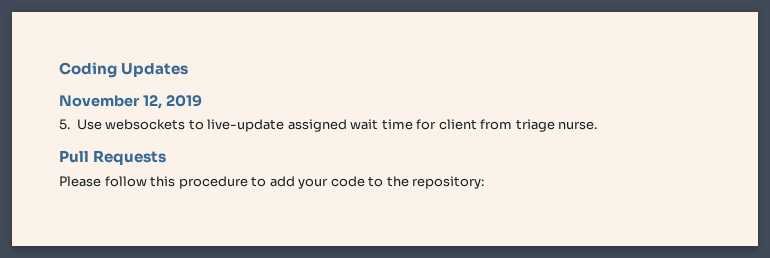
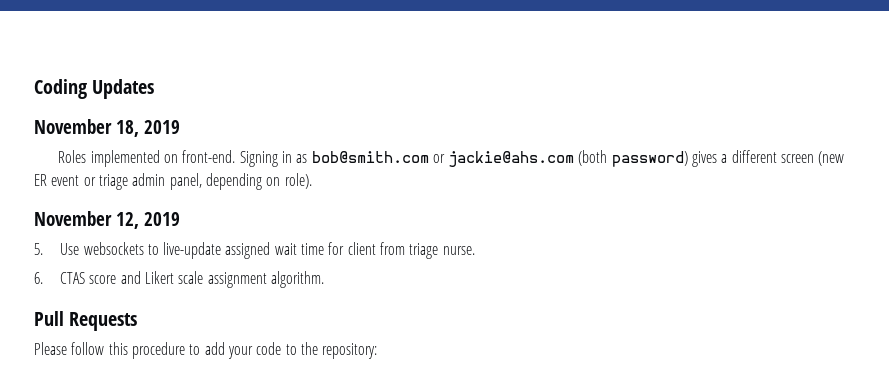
+ November 18, 2019
+ Roles implemented on front-end. Signing in as bob@smith.com or jackie@ahs.com (both password) gives a different screen (new ER event or triage admin panel, depending on role).
+ 6. CTAS score and Likert scale assignment algorithm.

